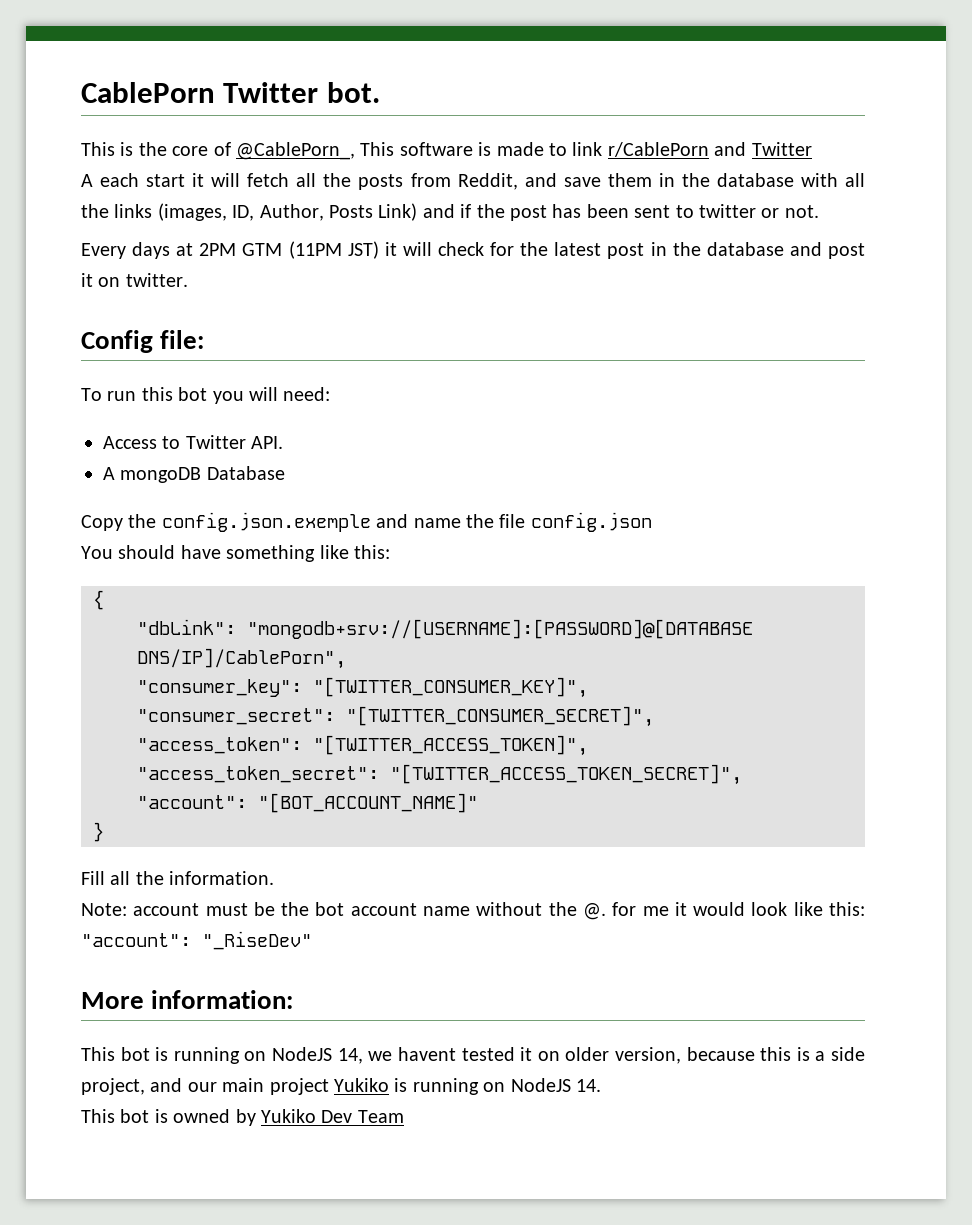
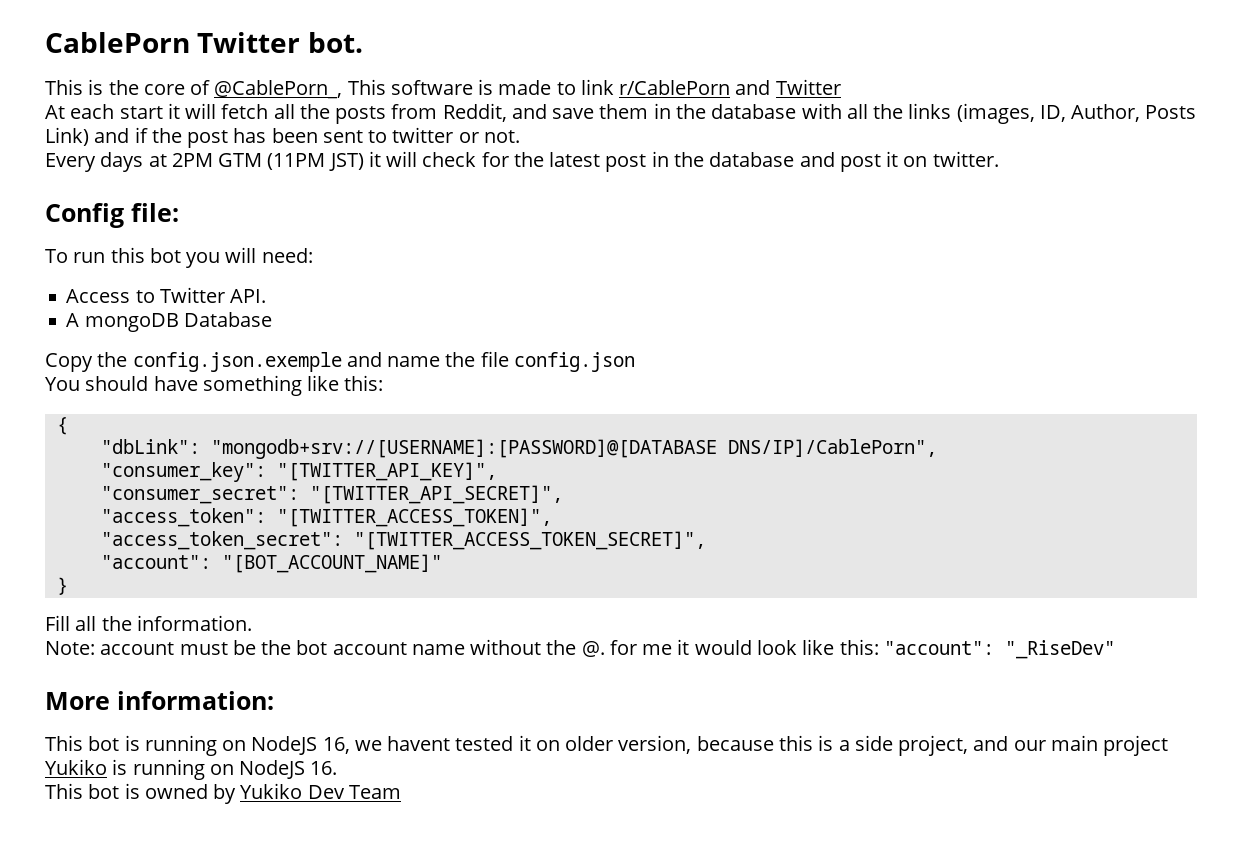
- A each start it will fetch all the posts from Reddit, and save them in the database with all the links (images, ID, Author, Posts Link) and if the post has been sent to twitter or not.
+ At each start it will fetch all the posts from Reddit, and save them in the database with all the links (images, ID, Author, Posts Link) and if the post has been sent to twitter or not.
- "consumer_key": "[TWITTER_CONSUMER_KEY]",
+ "consumer_key": "[TWITTER_API_KEY]",
- "consumer_secret": "[TWITTER_CONSUMER_SECRET]",
+ "consumer_secret": "[TWITTER_API_SECRET]",
- This bot is running on NodeJS 14, we havent tested it on older version, because this is a side project, and our main project Yukiko is running on NodeJS 14.
+ This bot is running on NodeJS 16, we havent tested it on older version, because this is a side project, and our main project Yukiko is running on NodeJS 16.

